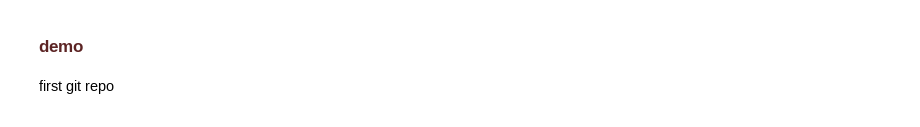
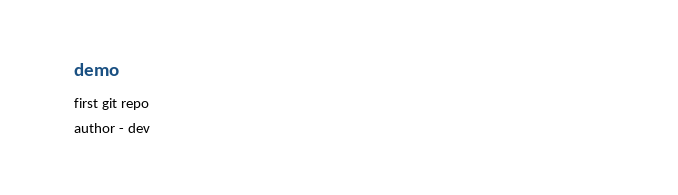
+ author - dev

